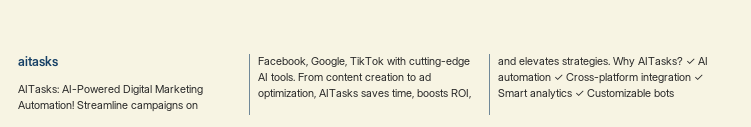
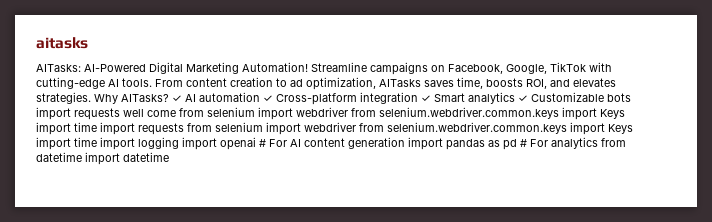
- ✓ AI automation ✓ Cross-platform integration ✓ Smart analytics ✓ Customizable bots
+ ✓ AI automation ✓ Cross-platform integration ✓ Smart analytics ✓ Customizable bots import requests well come from selenium import webdriver from selenium.webdriver.common.keys import Keys import time import requests from selenium import webdriver from selenium.webdriver.common.keys import Keys import time import logging import openai # For AI content generation import pandas as pd # For analytics from datetime import datetime

